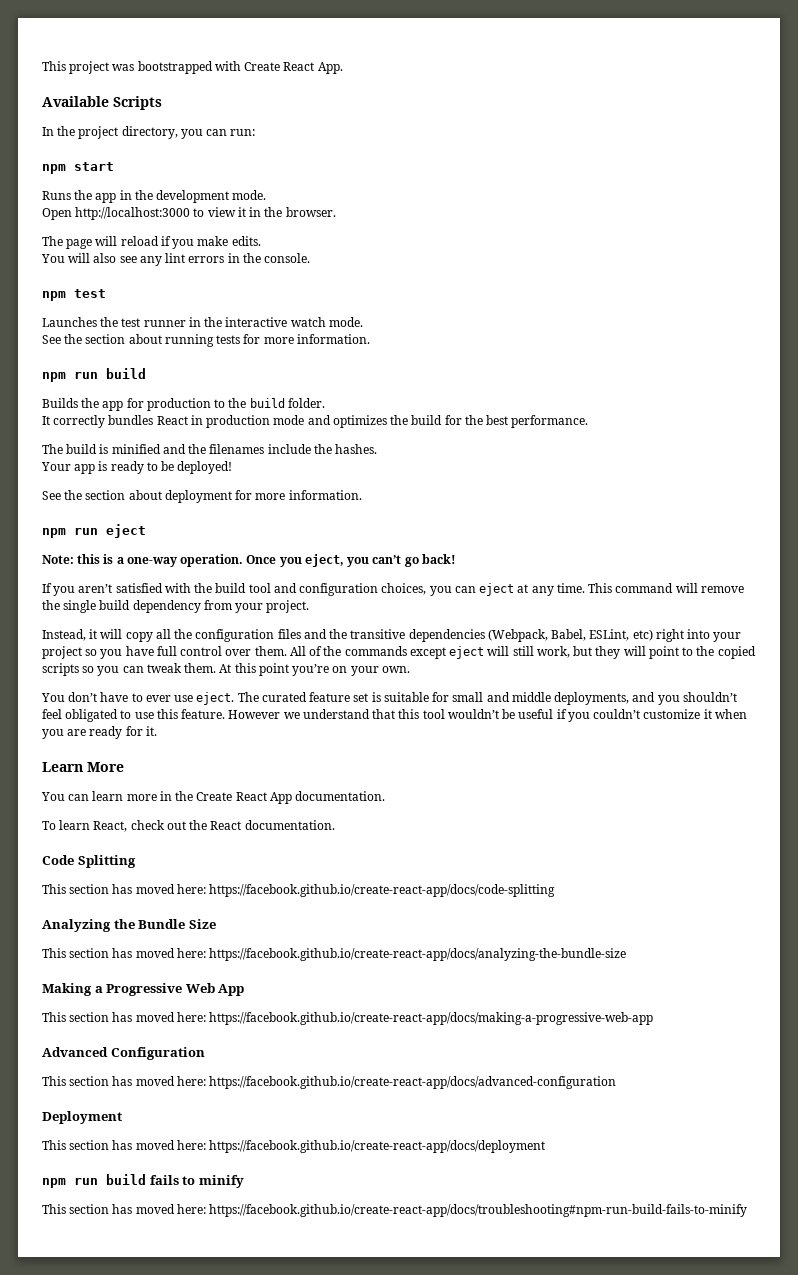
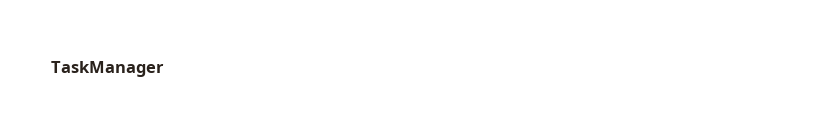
- This project was bootstrapped with Create React App.
- Available Scripts
- In the project directory, you can run:
- npm start
- Runs the app in the development mode.
- Open http://localhost:3000 to view it in the browser.
- The page will reload if you make edits.
- You will also see any lint errors in the console.
- npm test
- Launches the test runner in the interactive watch mode.
- See the section about running tests for more information.
- npm run build
- Builds the app for production to the build folder.
- It correctly bundles React in production mode and optimizes the build for the best performance.
- The build is minified and the filenames include the hashes.
- Your app is ready to be deployed!
- See the section about deployment for more information.
- npm run eject
- Note: this is a one-way operation. Once you eject, you can’t go back!
- If you aren’t satisfied with the build tool and configuration choices, you can eject at any time. This command will remove the single build dependency from your project.
- Instead, it will copy all the configuration files and the transitive dependencies (Webpack, Babel, ESLint, etc) right into your project so you have full control over them. All of the commands except eject will still work, but they will point to the copied scripts so you can tweak them. At this point you’re on your own.
- You don’t have to ever use eject. The curated feature set is suitable for small and middle deployments, and you shouldn’t feel obligated to use this feature. However we understand that this tool wouldn’t be useful if you couldn’t customize it when you are ready for it.
- Learn More
- You can learn more in the Create React App documentation.
- To learn React, check out the React documentation.
- Code Splitting
- This section has moved here: https://facebook.github.io/create-react-app/docs/code-splitting
- Analyzing the Bundle Size
- This section has moved here: https://facebook.github.io/create-react-app/docs/analyzing-the-bundle-size
- Making a Progressive Web App
- This section has moved here: https://facebook.github.io/create-react-app/docs/making-a-progressive-web-app
- Advanced Configuration
- This section has moved here: https://facebook.github.io/create-react-app/docs/advanced-configuration
- Deployment
- This section has moved here: https://facebook.github.io/create-react-app/docs/deployment
- npm run build fails to minify
- This section has moved here: https://facebook.github.io/create-react-app/docs/troubleshooting#npm-run-build-fails-to-minify
+ TaskManager

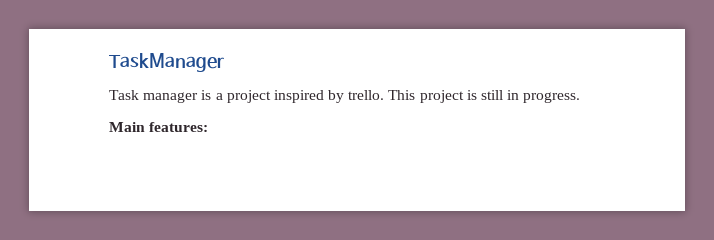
+ Task manager is a project inspired by trello. This project is still in progress.
+ Main features:

